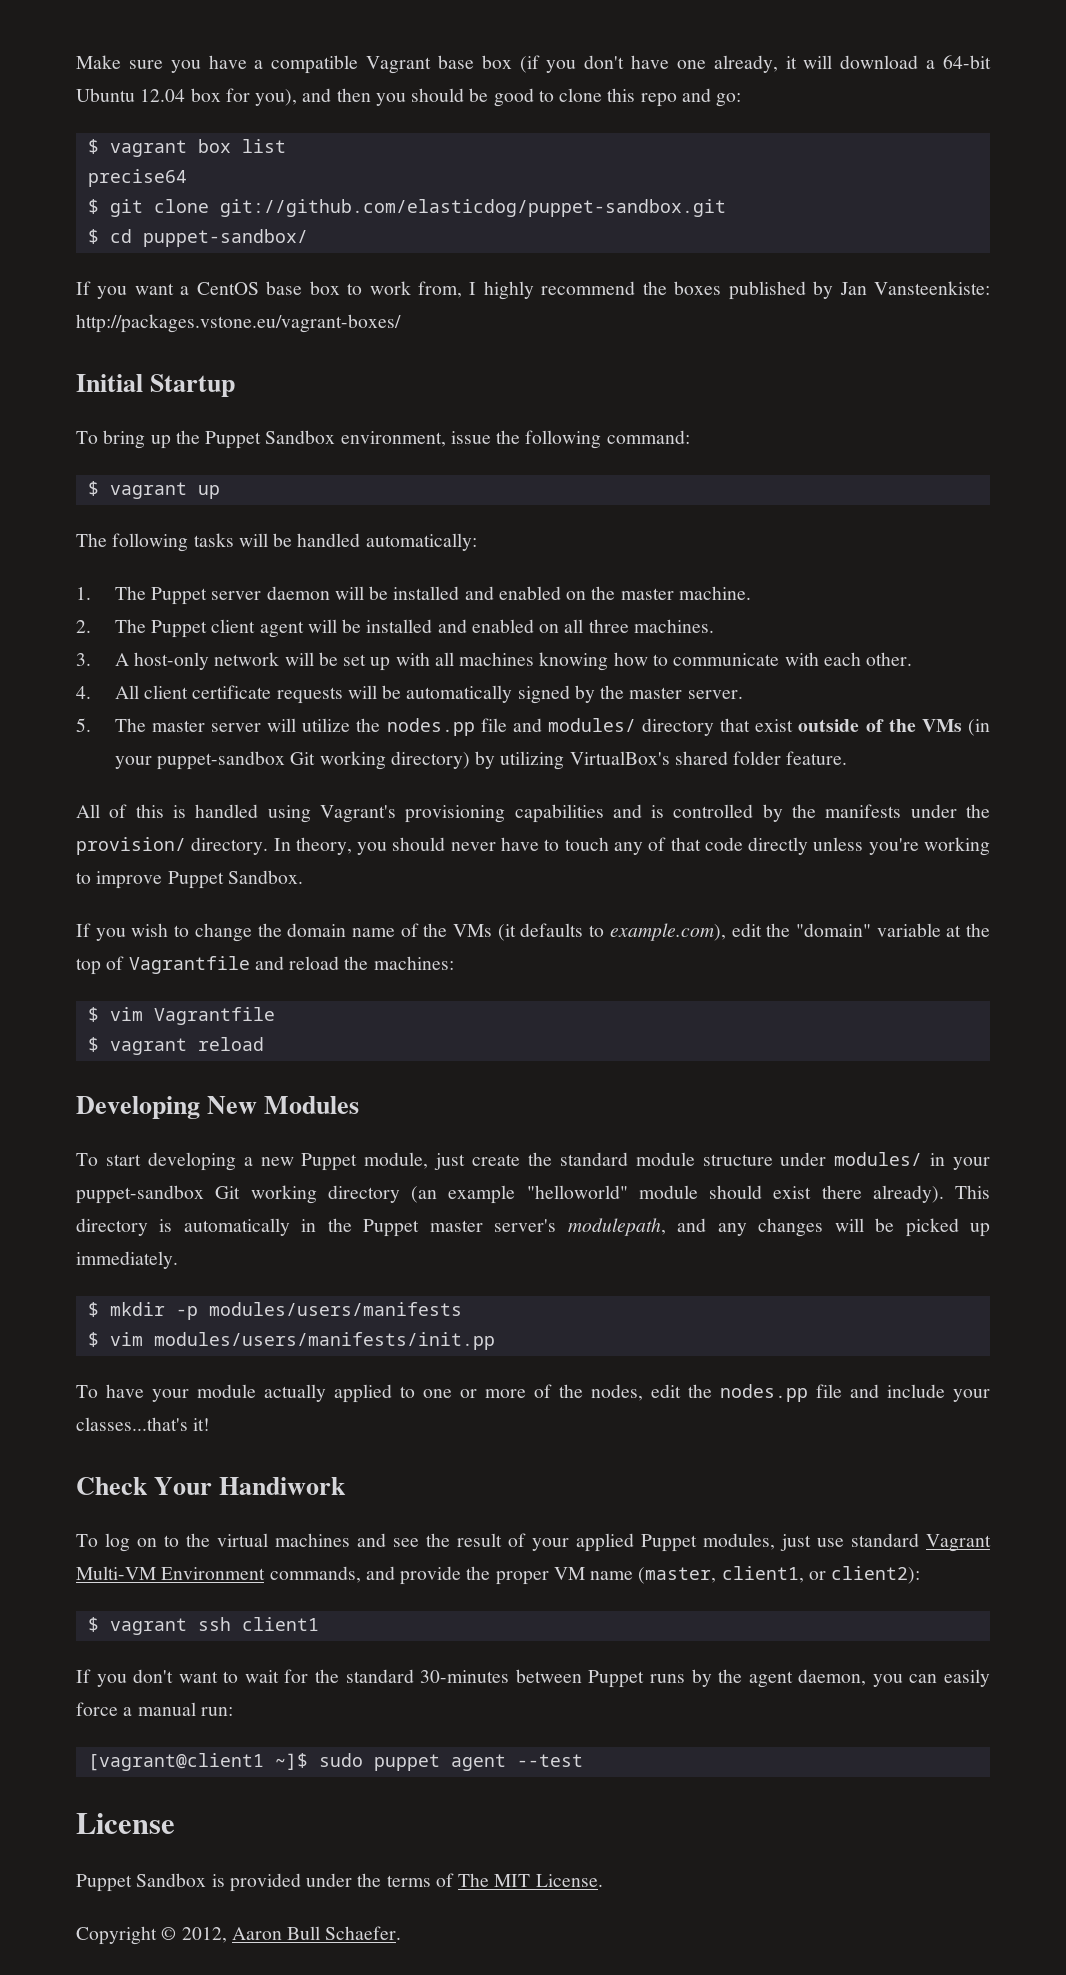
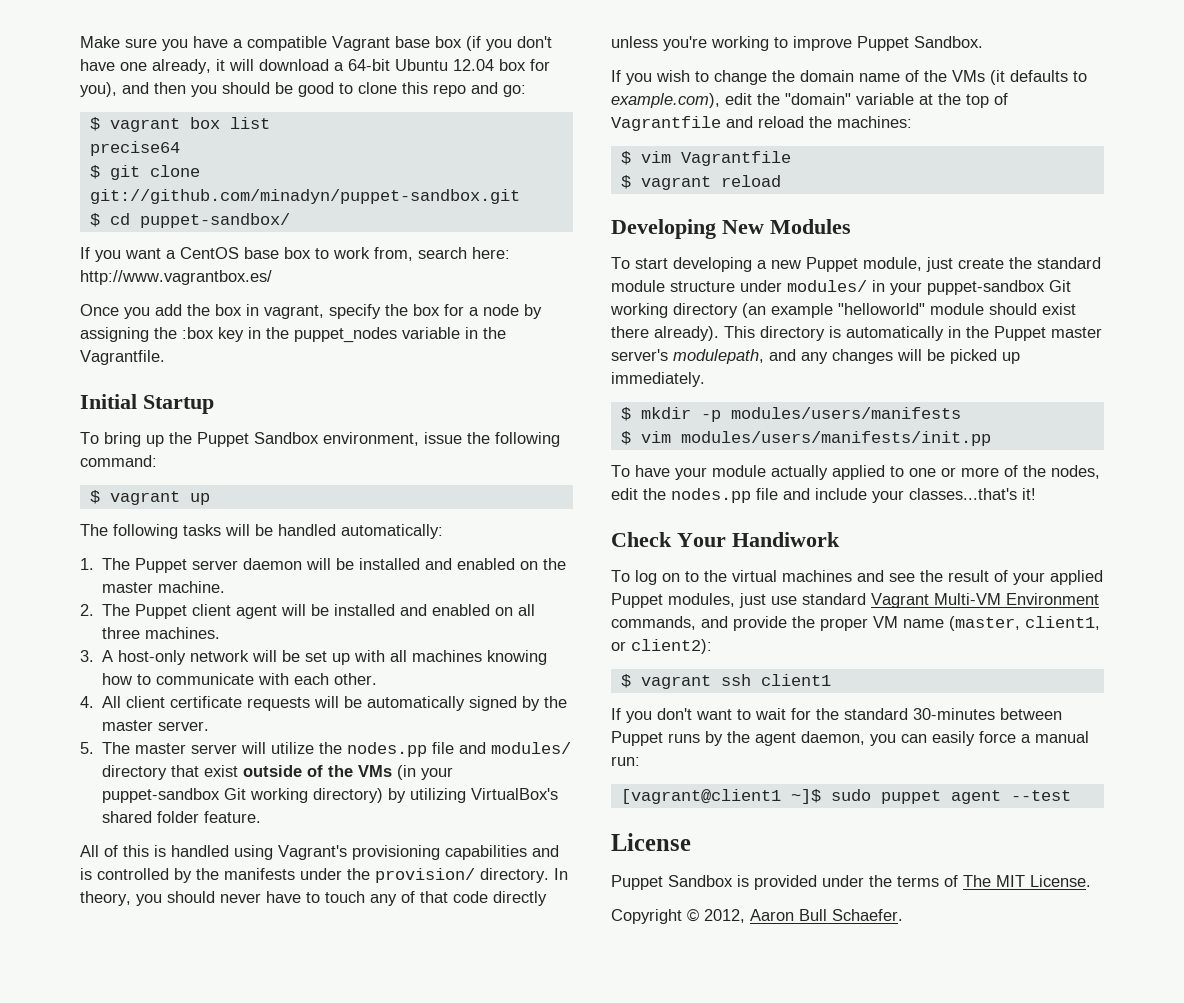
- $ git clone git://github.com/elasticdog/puppet-sandbox.git
+ $ git clone git://github.com/minadyn/puppet-sandbox.git
- If you want a CentOS base box to work from, I highly recommend the boxes published by Jan Vansteenkiste: http://packages.vstone.eu/vagrant-boxes/
+ If you want a CentOS base box to work from, search here: http://www.vagrantbox.es/
+ Once you add the box in vagrant, specify the box for a node by assigning the :box key in the puppet_nodes variable in the Vagrantfile.

